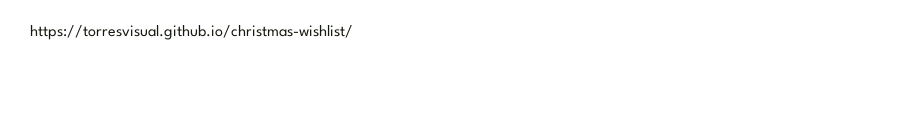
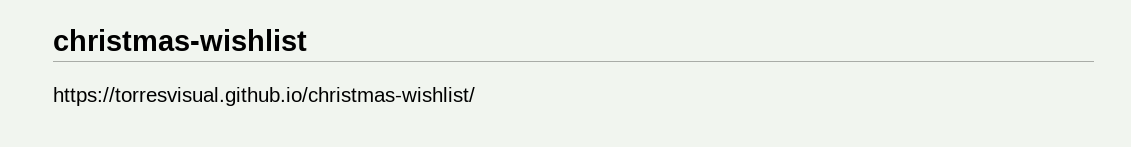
+ christmas-wishlist

